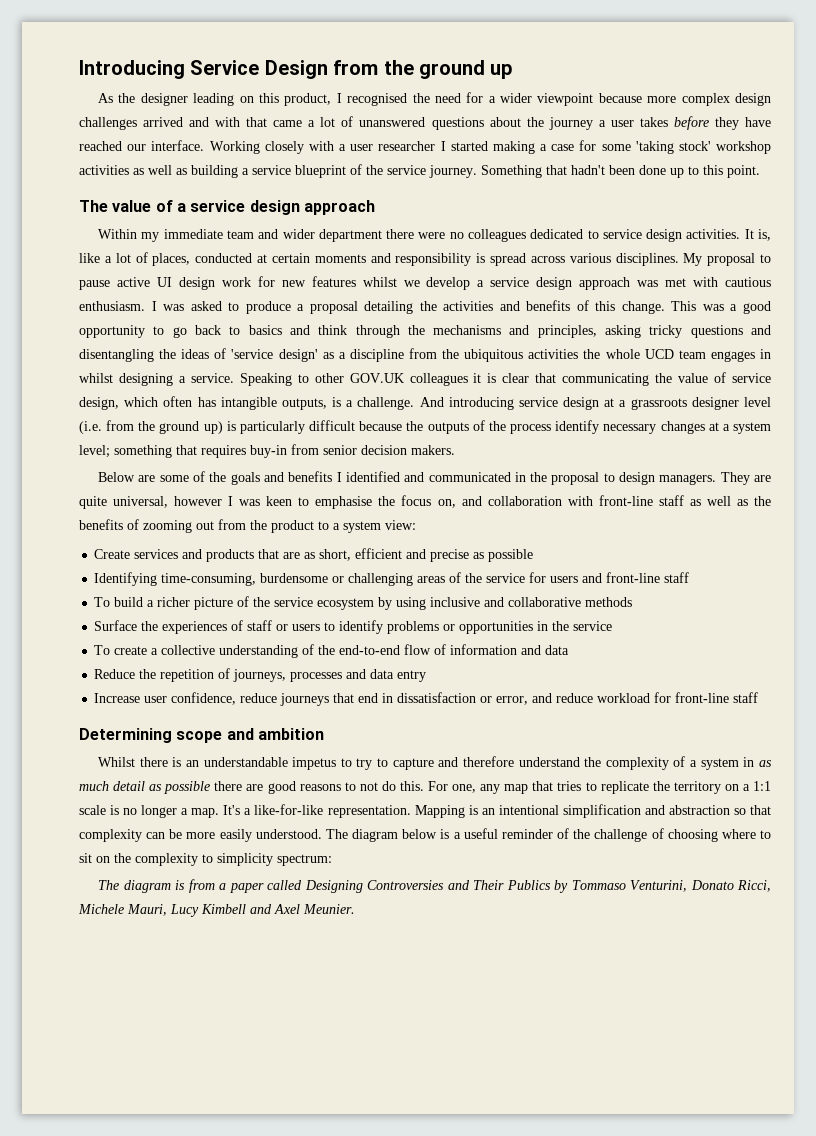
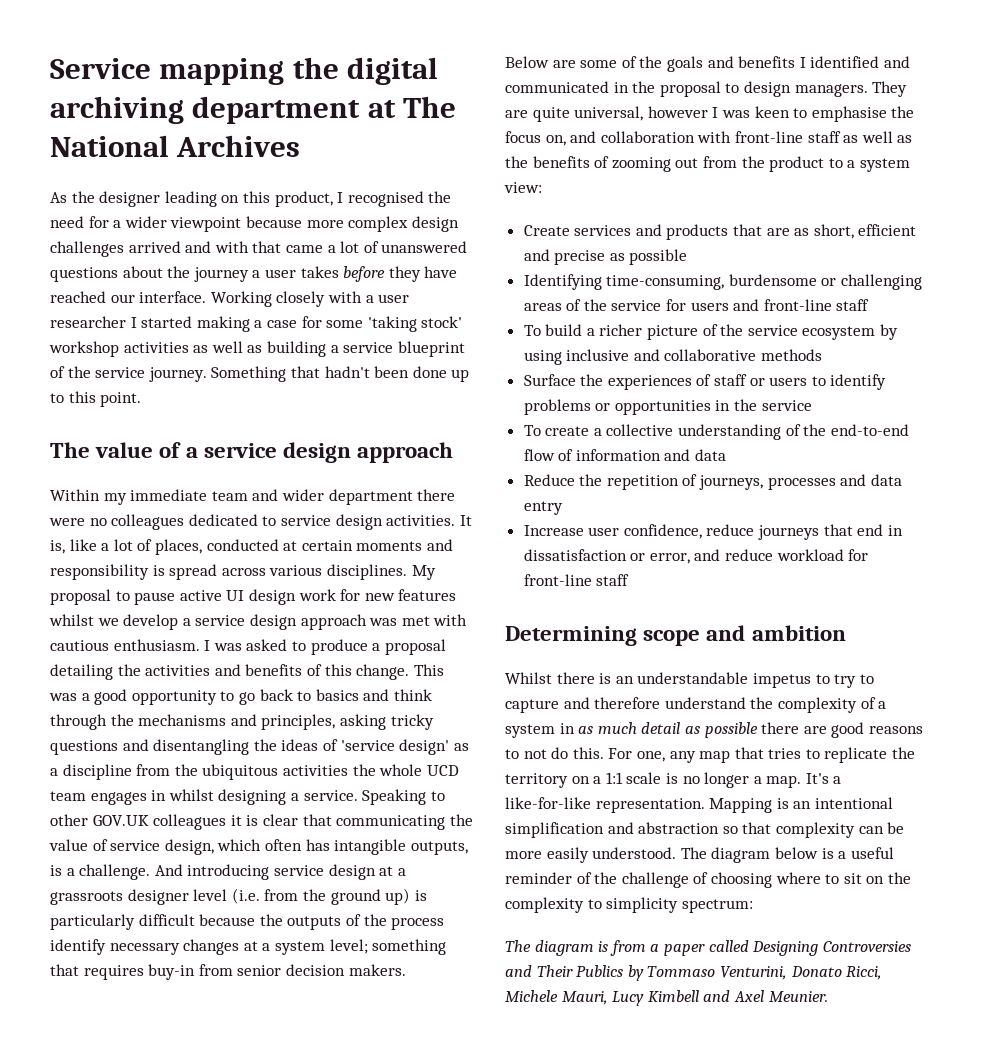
- Introducing Service Design from the ground up
+ Service mapping the digital archiving department at The National Archives

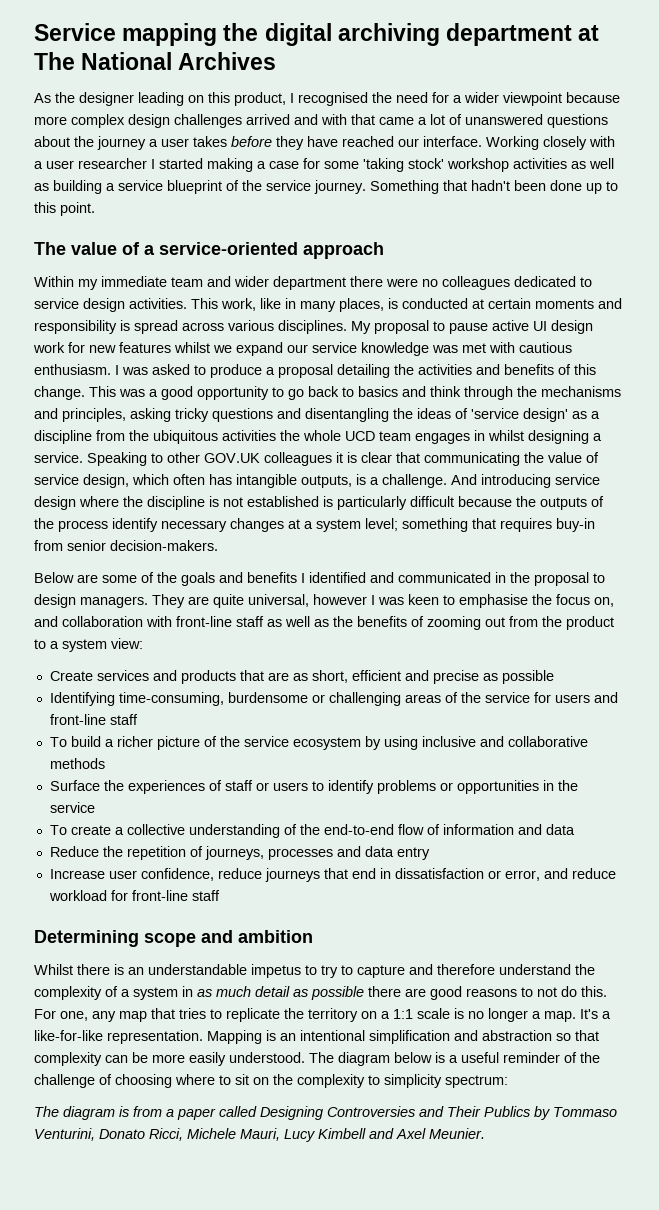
- The value of a service design approach
+ The value of a service-oriented approach
- It is, like a lot of places, conducted at certain moments and responsibility is spread across various disciplines.
+ This work, like in many places, is conducted at certain moments and responsibility is spread across various disciplines.
- My proposal to pause active UI design work for new features whilst we develop a service design approach was met with cautious enthusiasm.
+ My proposal to pause active UI design work for new features whilst we expand our service knowledge was met with cautious enthusiasm.
- And introducing service design at a grassroots designer level (i.e. from the ground up) is particularly difficult because the outputs of the process identify necessary changes at a system level; something that requires buy-in from senior decision makers.
+ And introducing service design where the discipline is not established is particularly difficult because the outputs of the process identify necessary changes at a system level; something that requires buy-in from senior decision-makers.

